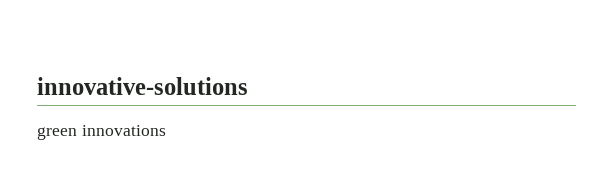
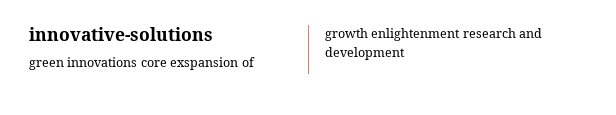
- green innovations
+ green innovations core exspansion of growth enlightenment research and development

